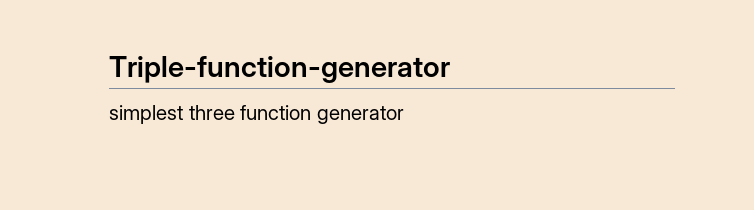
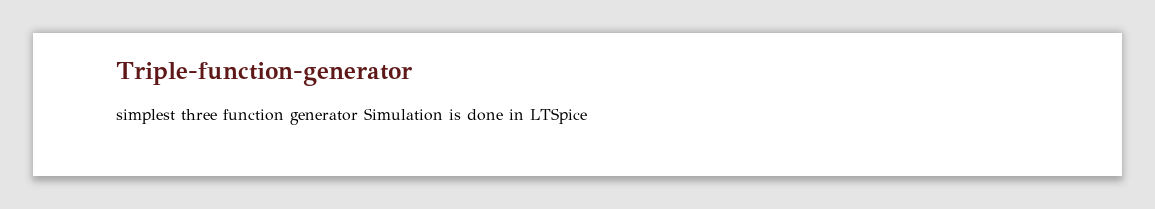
- simplest three function generator
+ simplest three function generator Simulation is done in LTSpice

